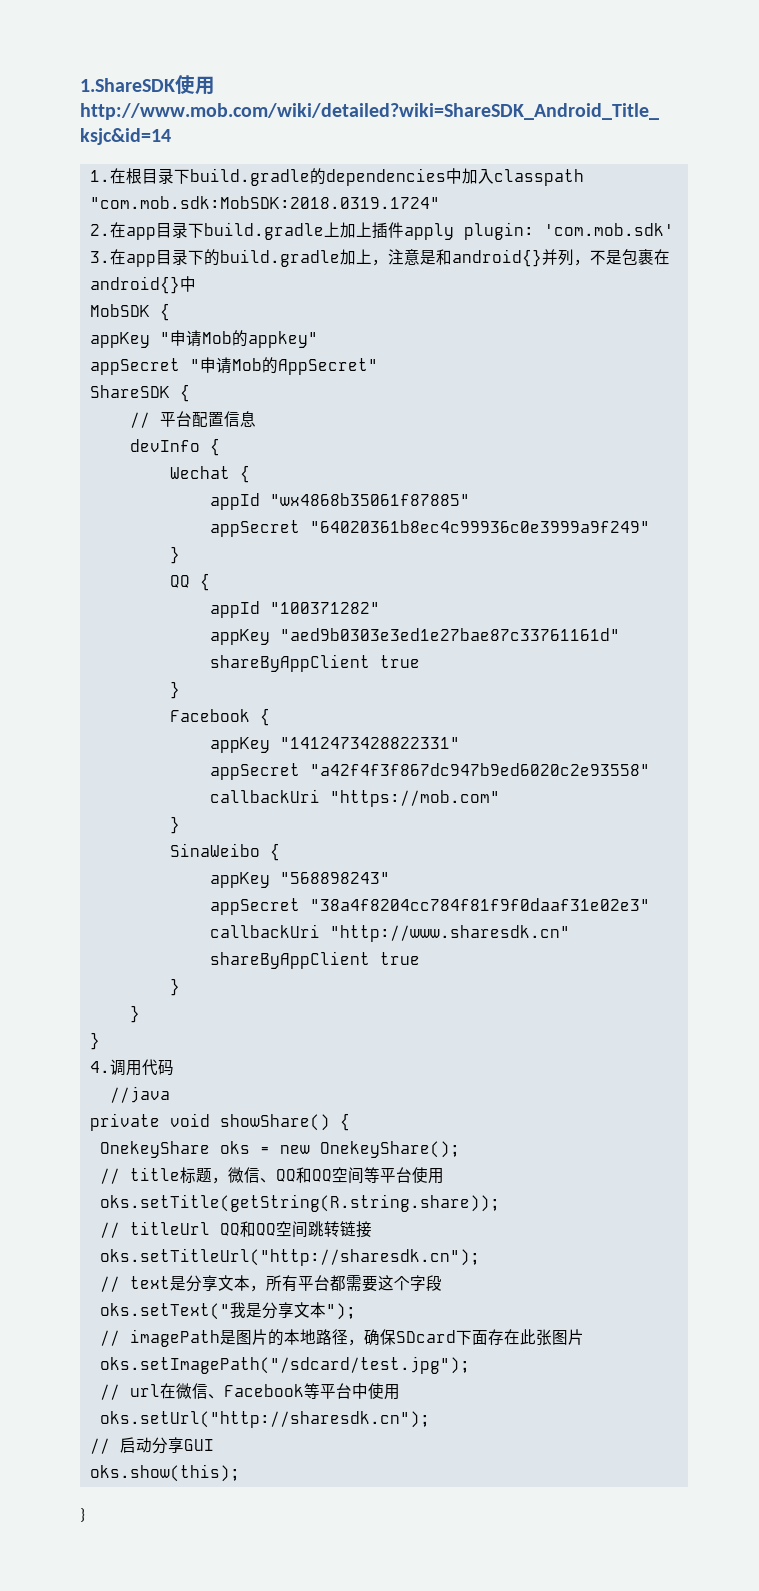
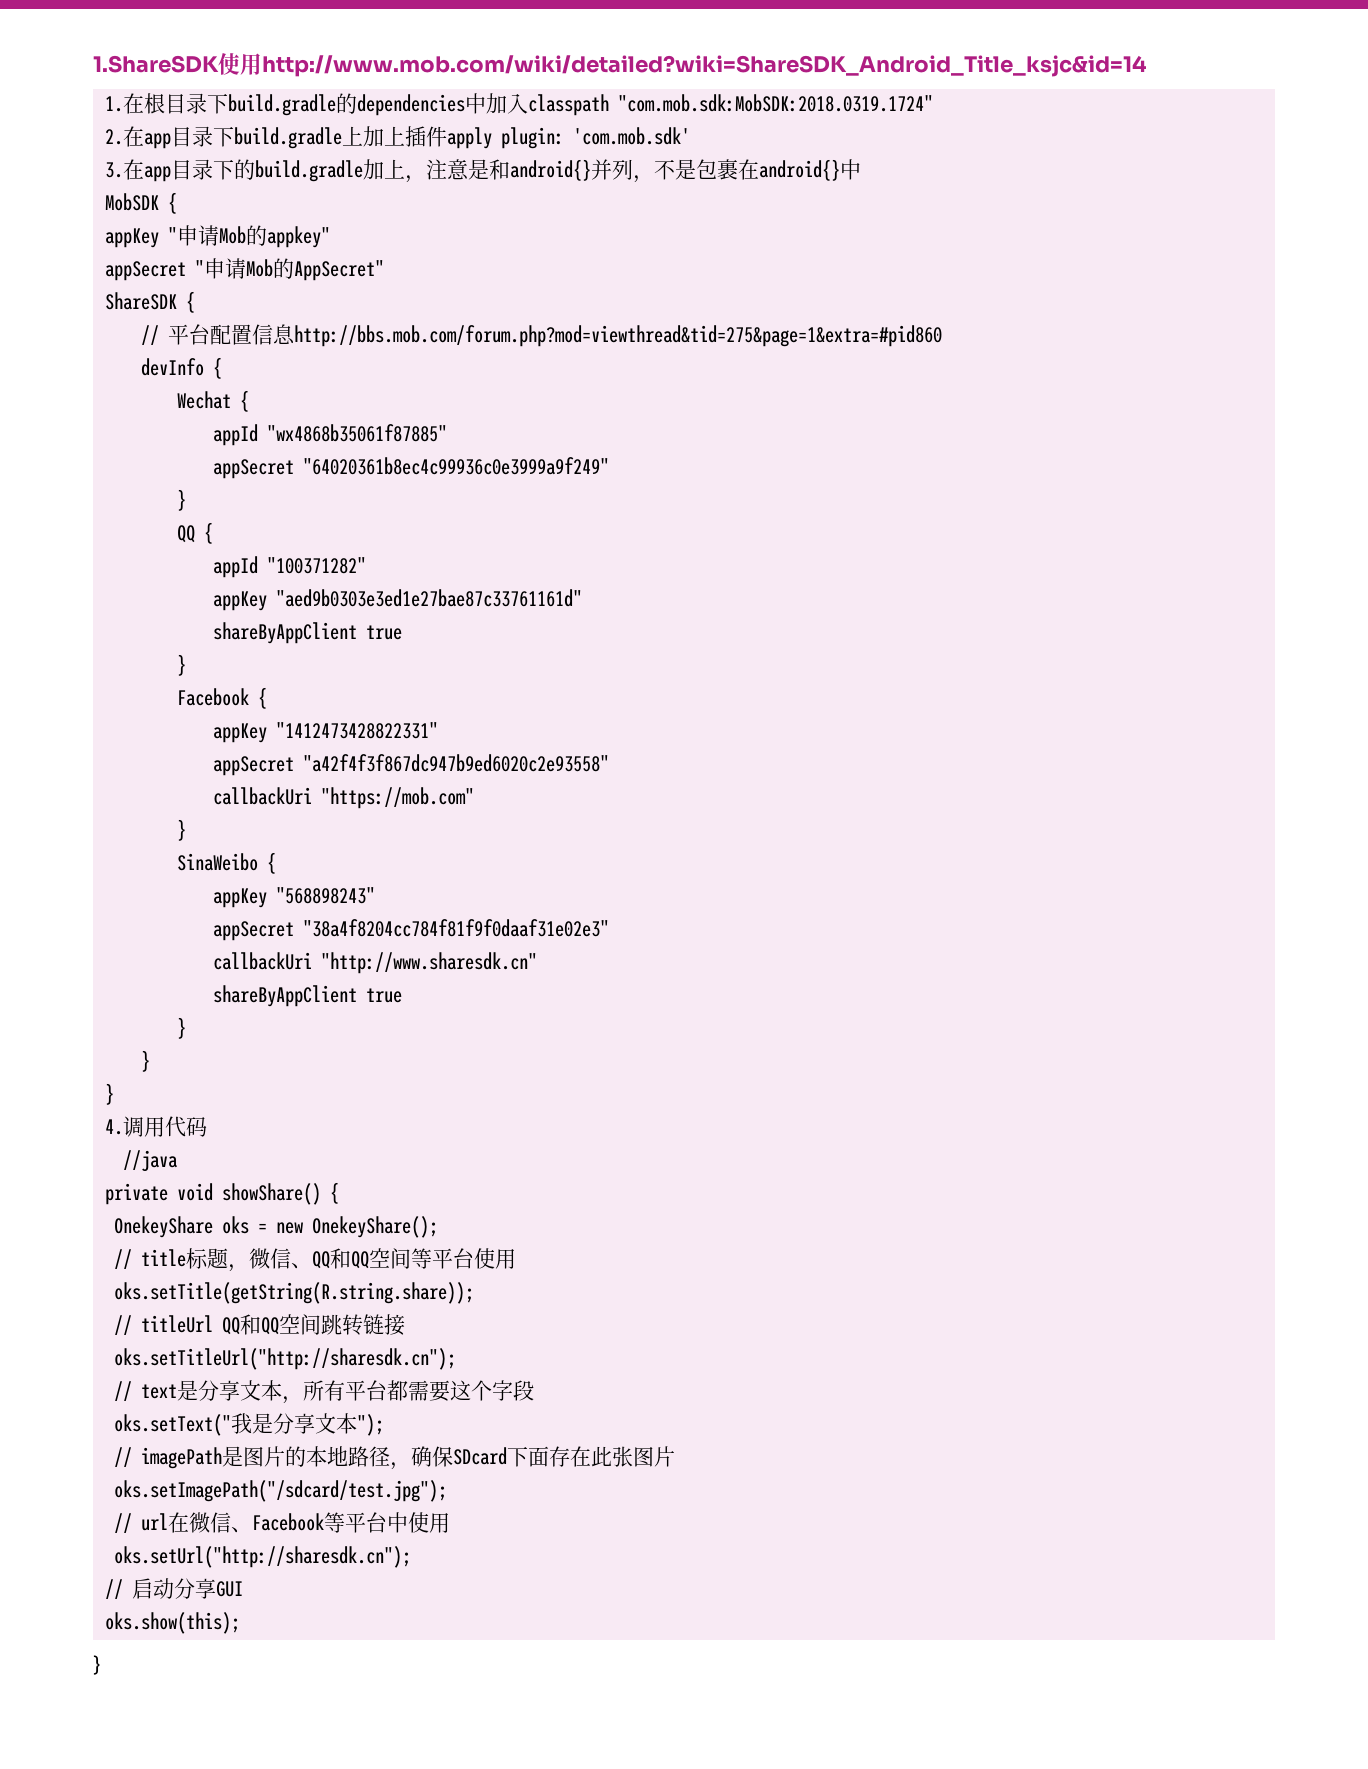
- // 平台配置信息
+ // 平台配置信息http://bbs.mob.com/forum.php?mod=viewthread&tid=275&page=1&extra=#pid860

